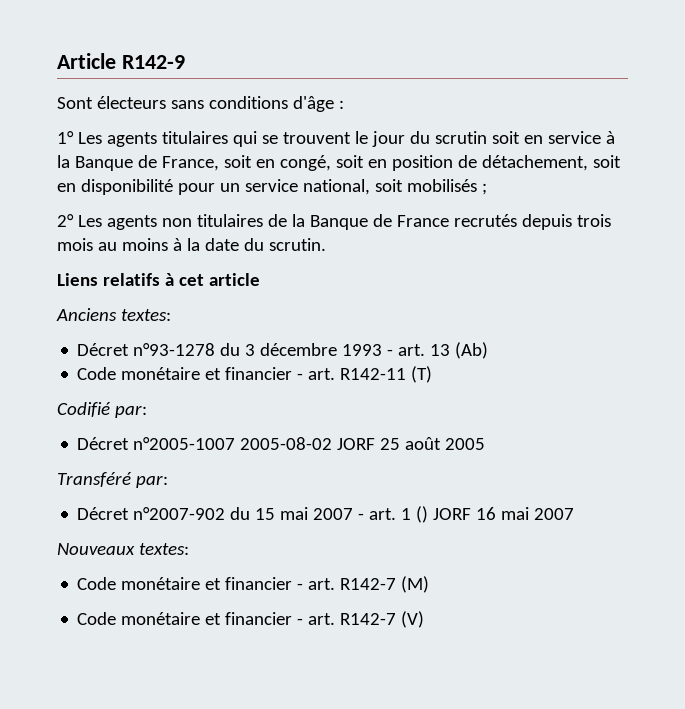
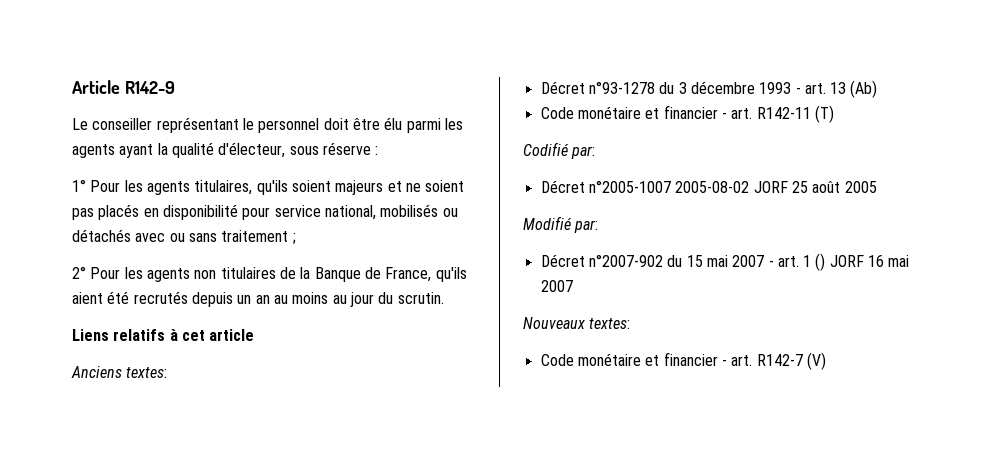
- Sont électeurs sans conditions d'âge :
- 1° Les agents titulaires qui se trouvent le jour du scrutin soit en service à la Banque de France, soit en congé, soit en position de détachement, soit en disponibilité pour un service national, soit mobilisés ;
+ Le conseiller représentant le personnel doit être élu parmi les agents ayant la qualité d'électeur, sous réserve :
+ 1° Pour les agents titulaires, qu'ils soient majeurs et ne soient pas placés en disponibilité pour service national, mobilisés ou détachés avec ou sans traitement ;
- 2° Les agents non titulaires de la Banque de France recrutés depuis trois mois au moins à la date du scrutin.
+ 2° Pour les agents non titulaires de la Banque de France, qu'ils aient été recrutés depuis un an au moins au jour du scrutin.
- Transféré par:
+ Modifié par:
- Code monétaire et financier - art. R142-7 (M)

